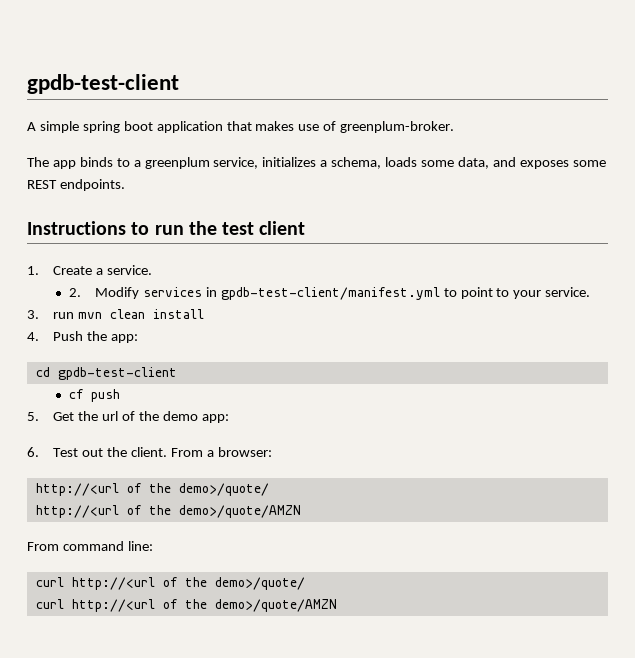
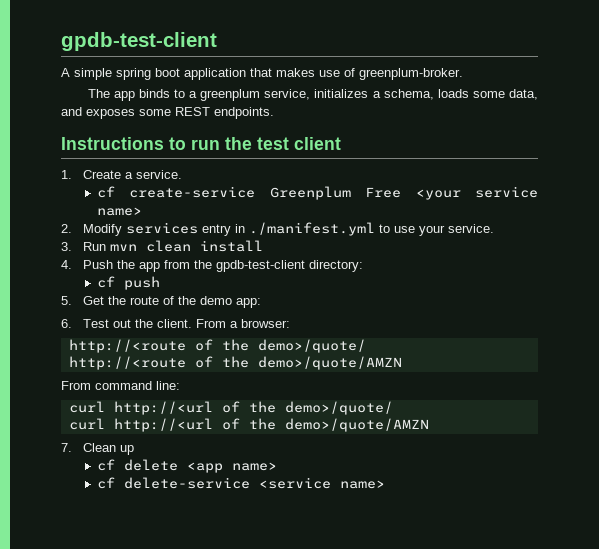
- 2. Modify services in gpdb-test-client/manifest.yml to point to your service.
+ cf create-service Greenplum Free <your service name>
+ 2. Modify services entry in ./manifest.yml to use your service.
- 3. run mvn clean install
+ 3. Run mvn clean install
- 4. Push the app:
- cd gpdb-test-client
+ 4. Push the app from the gpdb-test-client directory:
- 5. Get the url of the demo app:
+ 5. Get the route of the demo app:
  From a browser:
- http://<url of the demo>/quote/
- http://<url of the demo>/quote/AMZN
+ http://<route of the demo>/quote/
+ http://<route of the demo>/quote/AMZN
+ 7. Clean up
+ cf delete <app name>
+ cf delete-service <service name>

